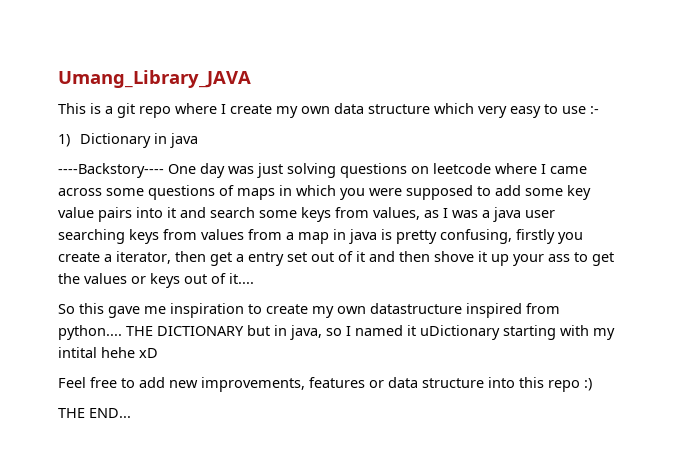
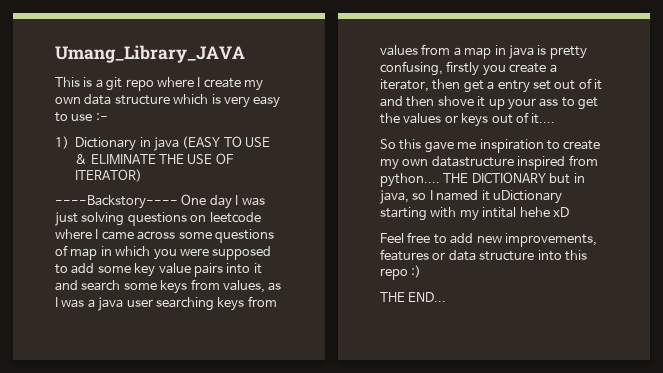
- This is a git repo where I create my own data structure which very easy to use :-
+ This is a git repo where I create my own data structure which is very easy to use :-
- 1) Dictionary in java
+ 1) Dictionary in java (EASY TO USE & ELIMINATE THE USE OF ITERATOR)
- ----Backstory---- One day was just solving questions on leetcode where I came across some questions of maps in which you were supposed to add some key value pairs into it and search some keys from values, as I was a java user searching keys from values from a map in java is pretty confusing, firstly you create a iterator, then get a entry set out of it and then shove it up your ass to get the values or keys out of it....
+ ----Backstory---- One day I was just solving questions on leetcode where I came across some questions of map in which you were supposed to add some key value pairs into it and search some keys from values, as I was a java user searching keys from values from a map in java is pretty confusing, firstly you create a iterator, then get a entry set out of it and then shove it up your ass to get the values or keys out of it....

